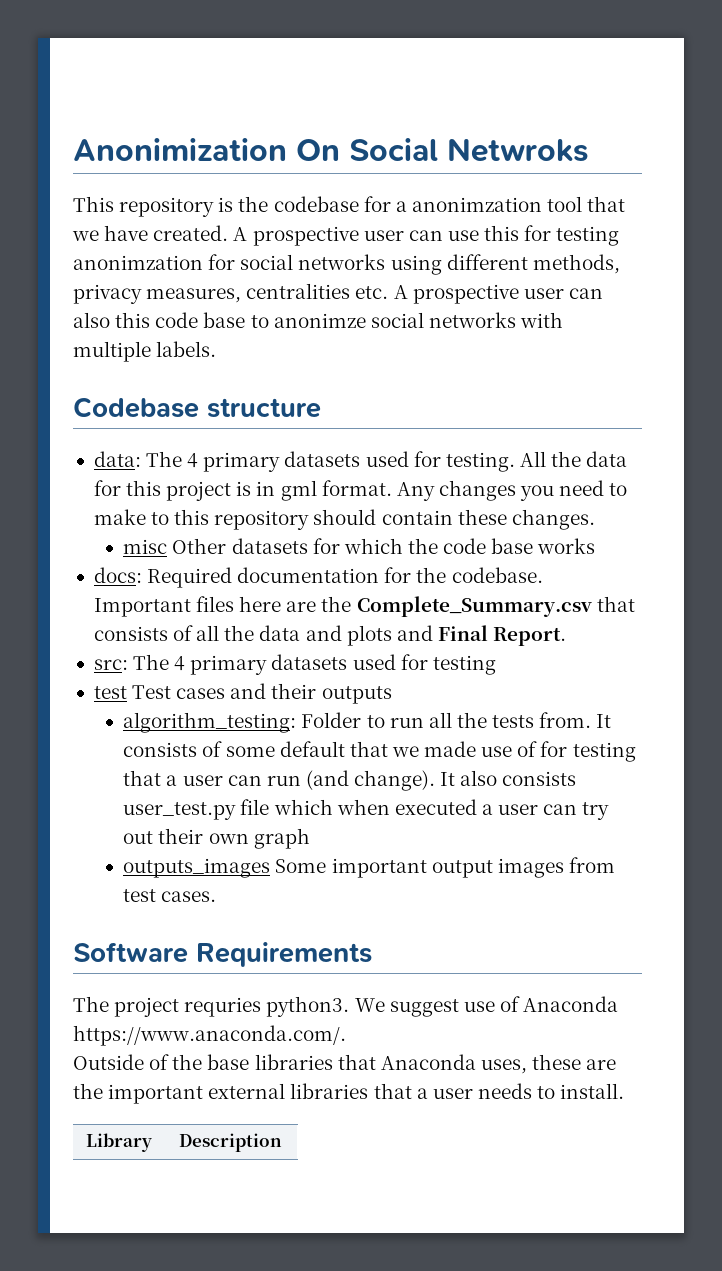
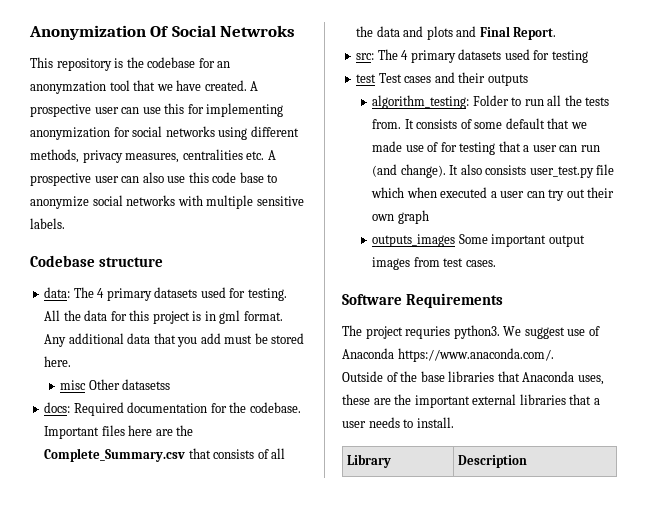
- Anonimization On Social Netwroks
+ Anonymization Of Social Netwroks
- This repository is the codebase for a anonimzation tool that we have created.
+ This repository is the codebase for an anonymzation tool that we have created.
- A prospective user can use this for testing anonimzation for social networks using different methods, privacy measures, centralities etc. A prospective user can also this code base to anonimze social networks with multiple labels.
+ A prospective user can use this for implementing anonymization for social networks using different methods, privacy measures, centralities etc. A prospective user can also use this code base to anonymize social networks with multiple sensitive labels.
- Any changes you need to make to this repository should contain these changes.
- misc Other datasets for which the code base works
+ Any additional data that you add must be stored here.
+ misc Other datasetss

